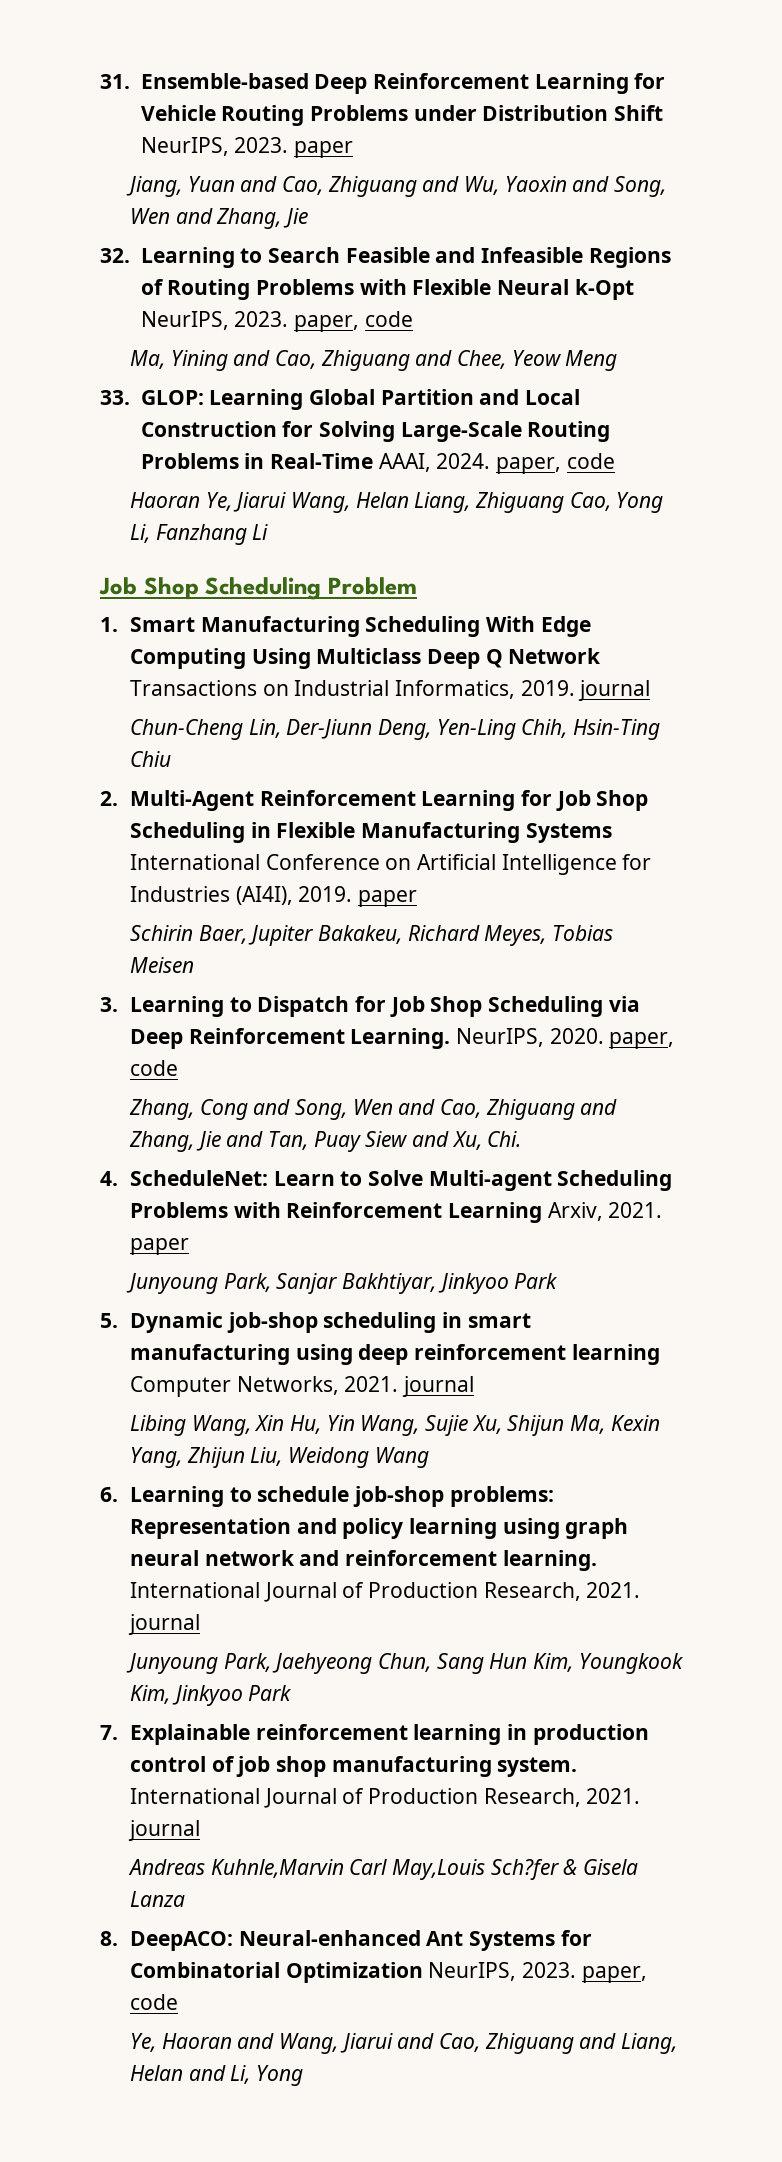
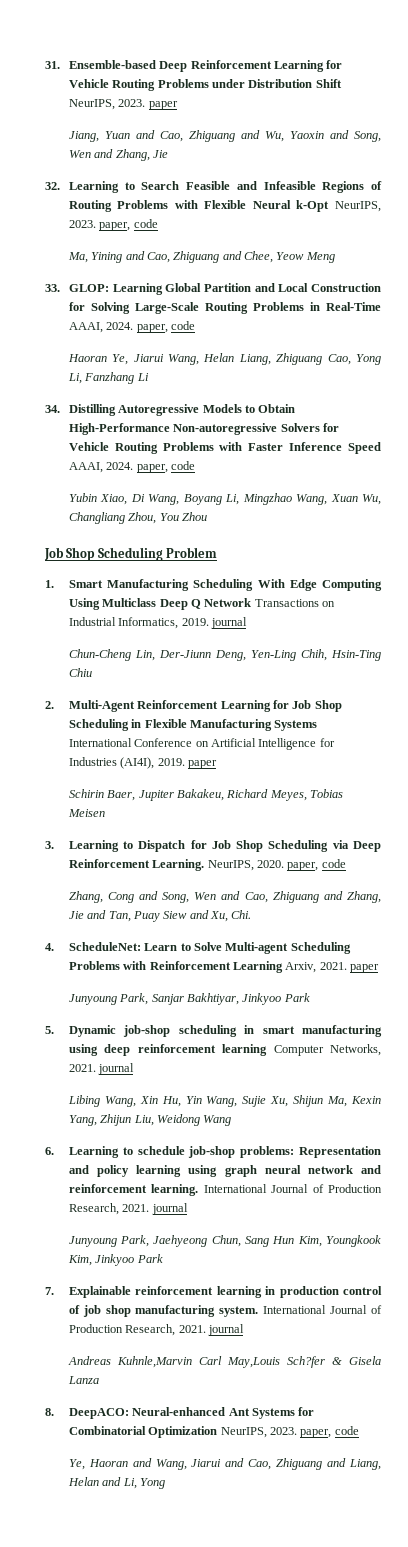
+ 34. Distilling Autoregressive Models to Obtain High-Performance Non-autoregressive Solvers for Vehicle Routing Problems with Faster Inference Speed AAAI, 2024. paper, code
+ Yubin Xiao, Di Wang, Boyang Li, Mingzhao Wang, Xuan Wu, Changliang Zhou, You Zhou

